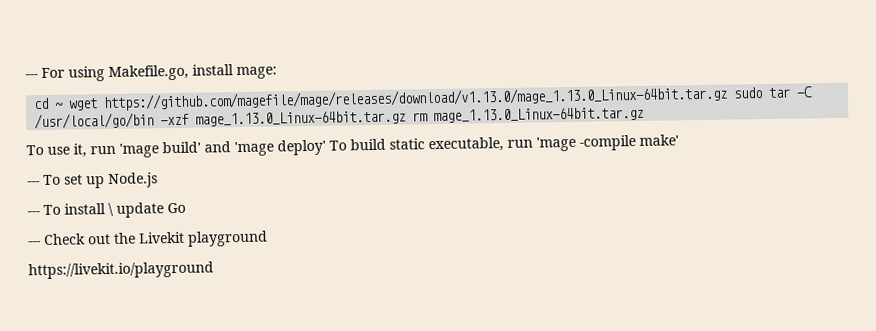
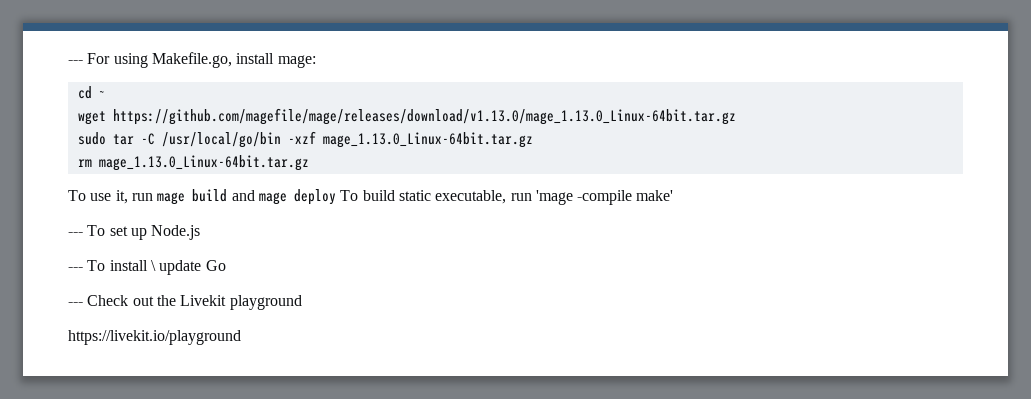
- cd ~ wget https://github.com/magefile/mage/releases/download/v1.13.0/mage_1.13.0_Linux-64bit.tar.gz sudo tar -C /usr/local/go/bin -xzf mage_1.13.0_Linux-64bit.tar.gz rm mage_1.13.0_Linux-64bit.tar.gz
+ cd ~
+ wget https://github.com/magefile/mage/releases/download/v1.13.0/mage_1.13.0_Linux-64bit.tar.gz
+ sudo tar -C /usr/local/go/bin -xzf mage_1.13.0_Linux-64bit.tar.gz
+ rm mage_1.13.0_Linux-64bit.tar.gz
- To use it, run 'mage build' and 'mage deploy' To build static executable, run 'mage -compile make'
+ To use it, run mage build and mage deploy To build static executable, run 'mage -compile make'

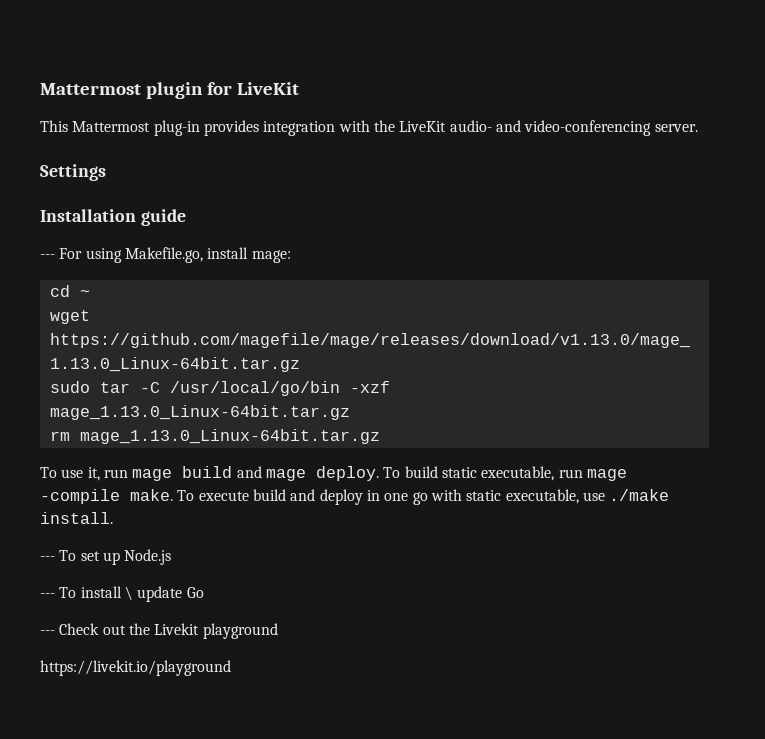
+ Mattermost plugin for LiveKit
+ This Mattermost plug-in provides integration with the LiveKit audio- and video-conferencing server.
+ Settings
+ Installation guide
- To use it, run mage build and mage deploy To build static executable, run 'mage -compile make'
+ To use it, run mage build and mage deploy. To build static executable, run mage -compile make. To execute build and deploy in one go with static executable, use ./make install.

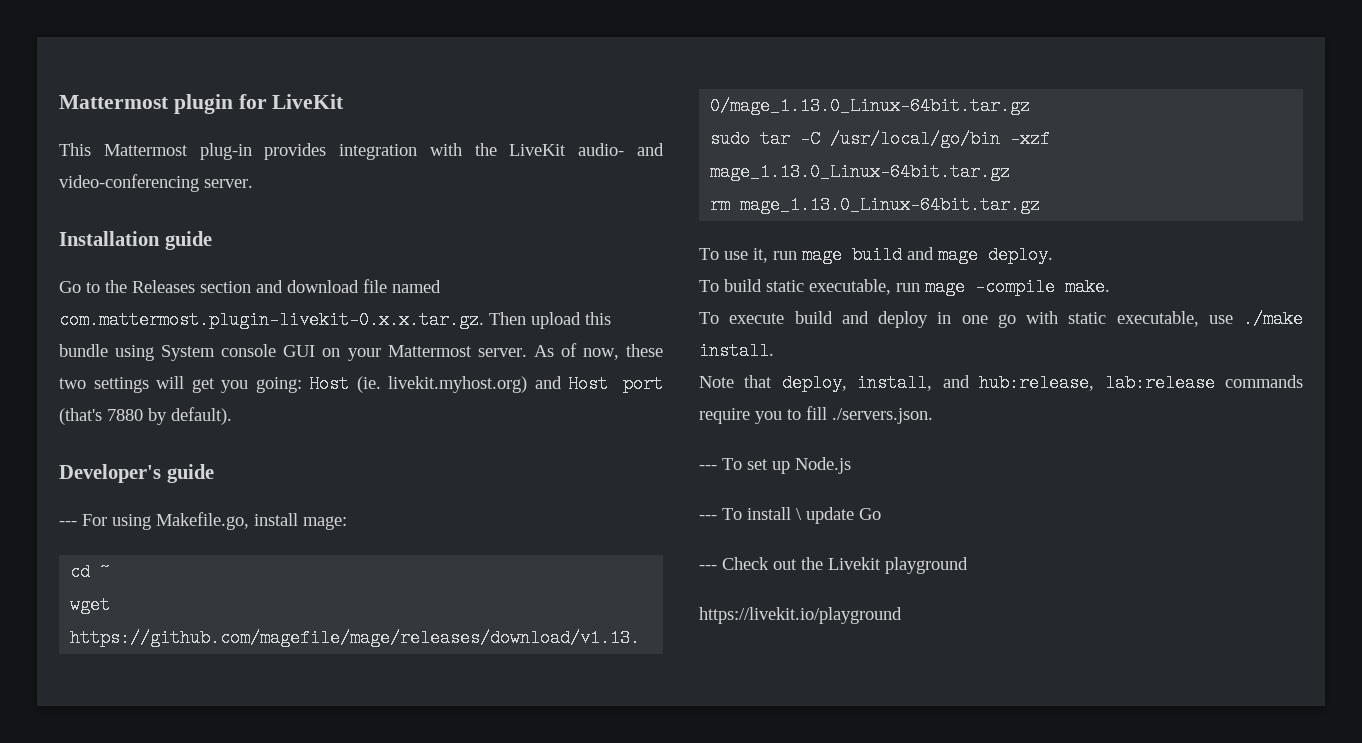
- Settings
  Installation guide
+ Go to the Releases section and download file named com.mattermost.plugin-livekit-0.x.x.tar.gz. Then upload this bundle using System console GUI on your Mattermost server. As of now, these two settings will get you going: Host (ie. livekit.myhost.org) and Host port (that's 7880 by default).
+ Developer's guide
- To use it, run mage build and mage deploy. To build static executable, run mage -compile make. To execute build and deploy in one go with static executable, use ./make install.
+ To use it, run mage build and mage deploy.
+ To build static executable, run mage -compile make.
+ To execute build and deploy in one go with static executable, use ./make install.
+ Note that deploy, install, and hub:release, lab:release commands require you to fill ./servers.json.

